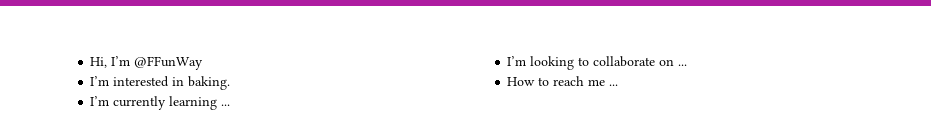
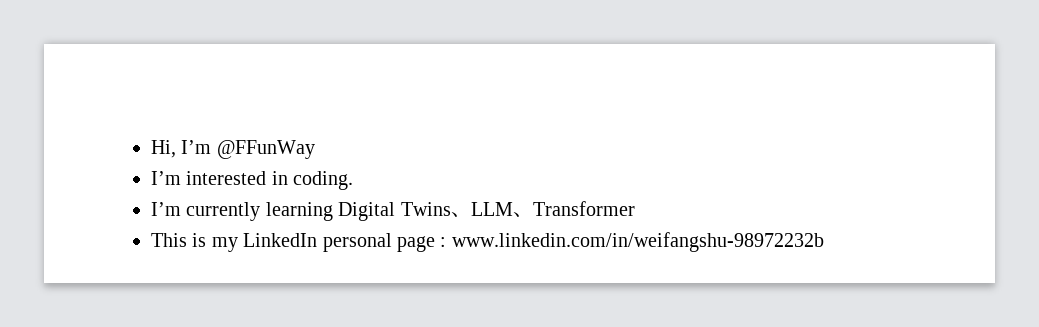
- I’m interested in baking.
+ I’m interested in coding.
- I’m currently learning ...
- I’m looking to collaborate on ...
- How to reach me ...
+ I’m currently learning Digital Twins、LLM、Transformer
+ This is my LinkedIn personal page : www.linkedin.com/in/weifangshu-98972232b

